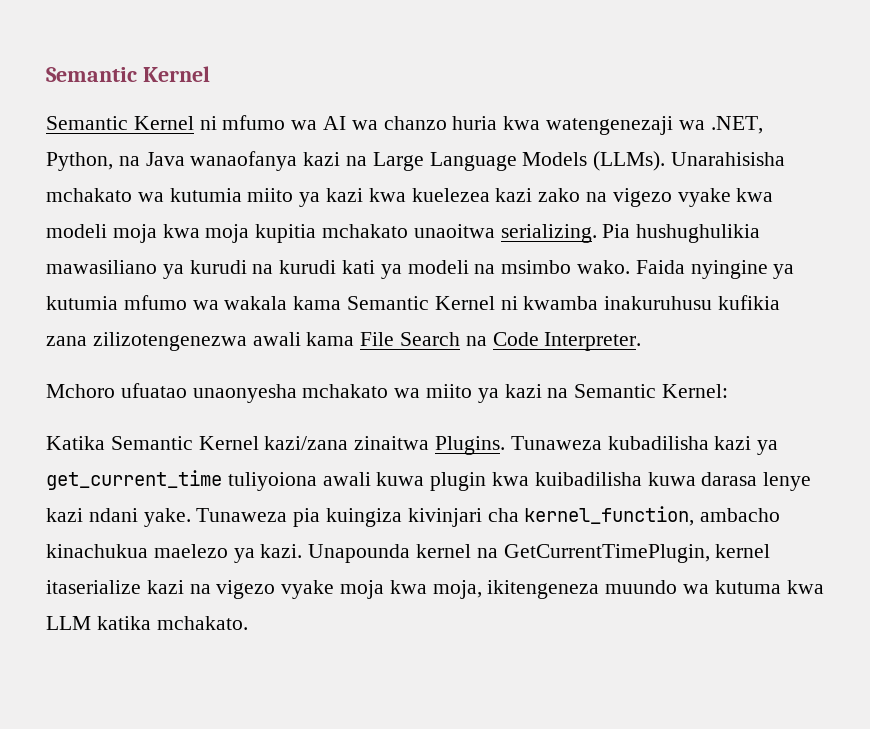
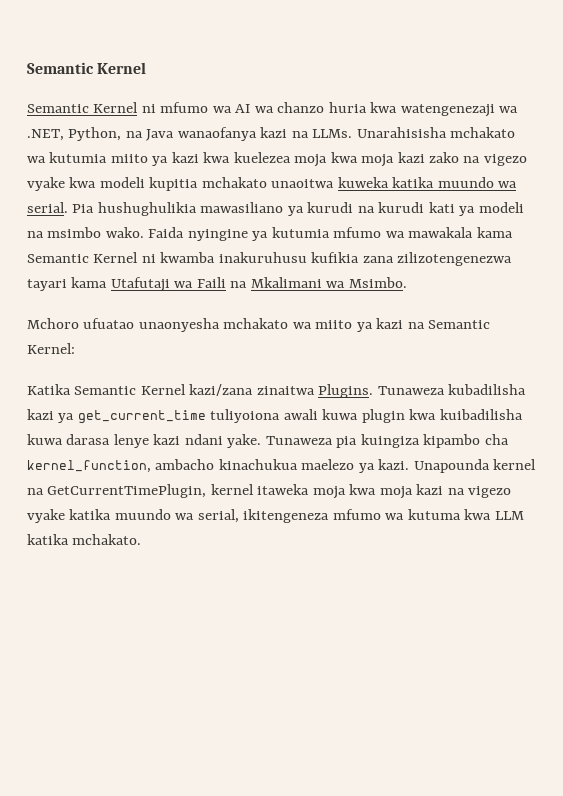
- Semantic Kernel ni mfumo wa AI wa chanzo huria kwa watengenezaji wa .NET, Python, na Java wanaofanya kazi na Large Language Models (LLMs).
+ Semantic Kernel ni mfumo wa AI wa chanzo huria kwa watengenezaji wa .NET, Python, na Java wanaofanya kazi na LLMs.
- Unarahisisha mchakato wa kutumia miito ya kazi kwa kuelezea kazi zako na vigezo vyake kwa modeli moja kwa moja kupitia mchakato unaoitwa serializing.
+ Unarahisisha mchakato wa kutumia miito ya kazi kwa kuelezea moja kwa moja kazi zako na vigezo vyake kwa modeli kupitia mchakato unaoitwa kuweka katika muundo wa serial.
- Faida nyingine ya kutumia mfumo wa wakala kama Semantic Kernel ni kwamba inakuruhusu kufikia zana zilizotengenezwa awali kama File Search na Code Interpreter.
+ Faida nyingine ya kutumia mfumo wa mawakala kama Semantic Kernel ni kwamba inakuruhusu kufikia zana zilizotengenezwa tayari kama Utafutaji wa Faili na Mkalimani wa Msimbo.
- Tunaweza pia kuingiza kivinjari cha kernel_function, ambacho kinachukua maelezo ya kazi.
+ Tunaweza pia kuingiza kipambo cha kernel_function, ambacho kinachukua maelezo ya kazi.
- Unapounda kernel na GetCurrentTimePlugin, kernel itaserialize kazi na vigezo vyake moja kwa moja, ikitengeneza muundo wa kutuma kwa LLM katika mchakato.
+ Unapounda kernel na GetCurrentTimePlugin, kernel itaweka moja kwa moja kazi na vigezo vyake katika muundo wa serial, ikitengeneza mfumo wa kutuma kwa LLM katika mchakato.

